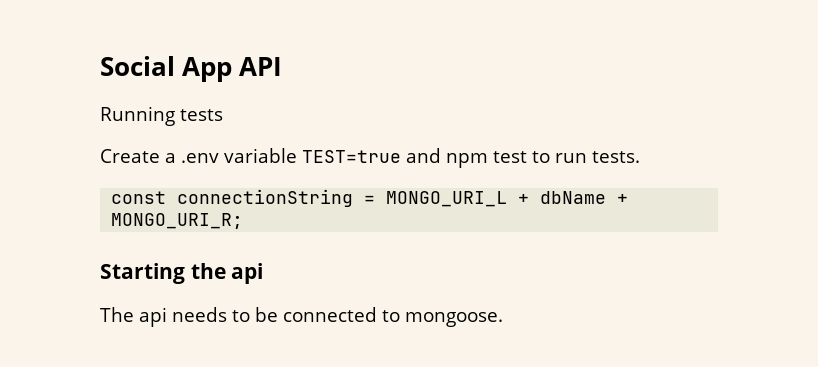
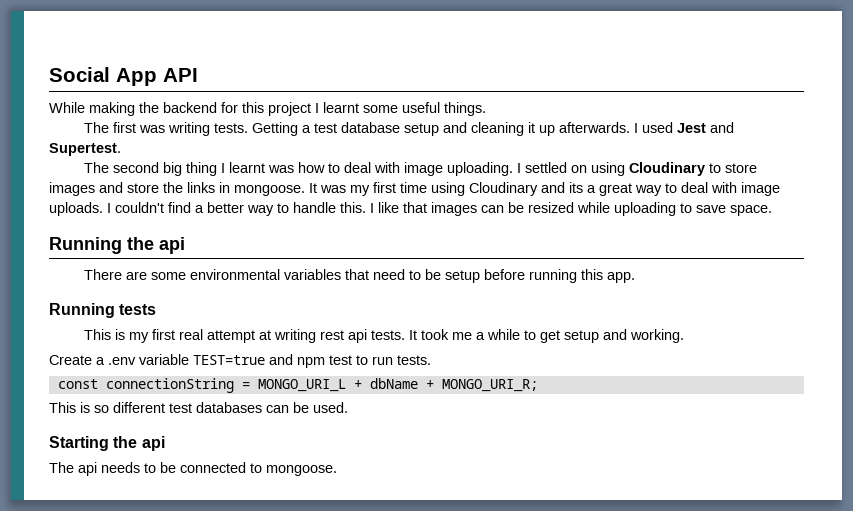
+ While making the backend for this project I learnt some useful things.
+ The first was writing tests. Getting a test database setup and cleaning it up afterwards. I used Jest and Supertest.
+ The second big thing I learnt was how to deal with image uploading. I settled on using Cloudinary to store images and store the links in mongoose. It was my first time using Cloudinary and its a great way to deal with image uploads. I couldn't find a better way to handle this. I like that images can be resized while uploading to save space.
+ Running the api
+ There are some environmental variables that need to be setup before running this app.
  Running tests
+ This is my first real attempt at writing rest api tests. It took me a while to get setup and working.
+ This is so different test databases can be used.

